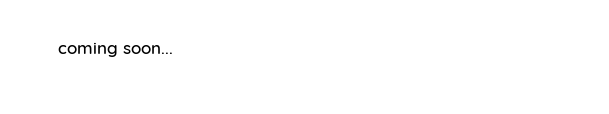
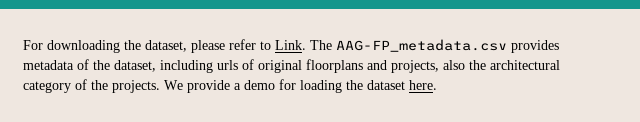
- coming soon...
+ For downloading the dataset, please refer to Link. The AAG-FP_metadata.csv provides metadata of the dataset, including urls of original floorplans and projects, also the architectural category of the projects. We provide a demo for loading the dataset here.

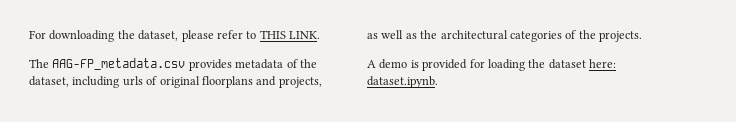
- For downloading the dataset, please refer to Link. The AAG-FP_metadata.csv provides metadata of the dataset, including urls of original floorplans and projects, also the architectural category of the projects. We provide a demo for loading the dataset here.
+ For downloading the dataset, please refer to THIS LINK.
+ The AAG-FP_metadata.csv provides metadata of the dataset, including urls of original floorplans and projects, as well as the architectural categories of the projects.
+ A demo is provided for loading the dataset here: dataset.ipynb.

